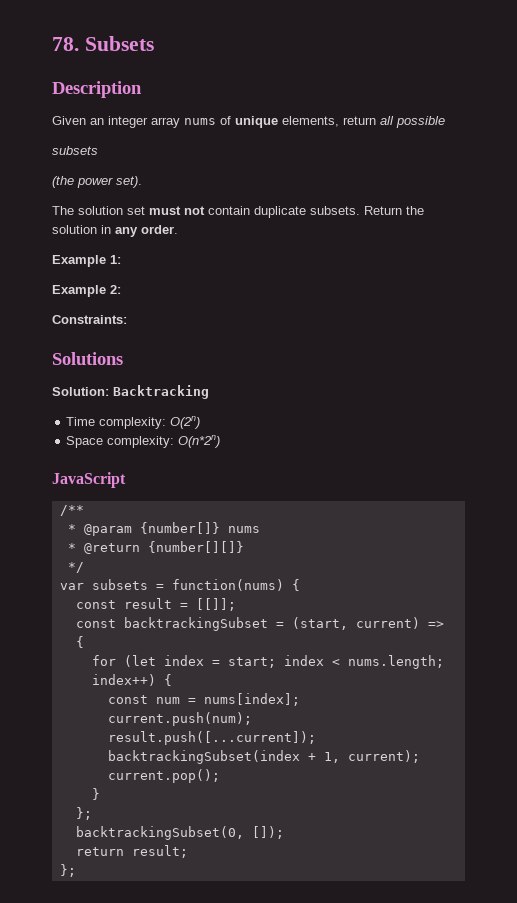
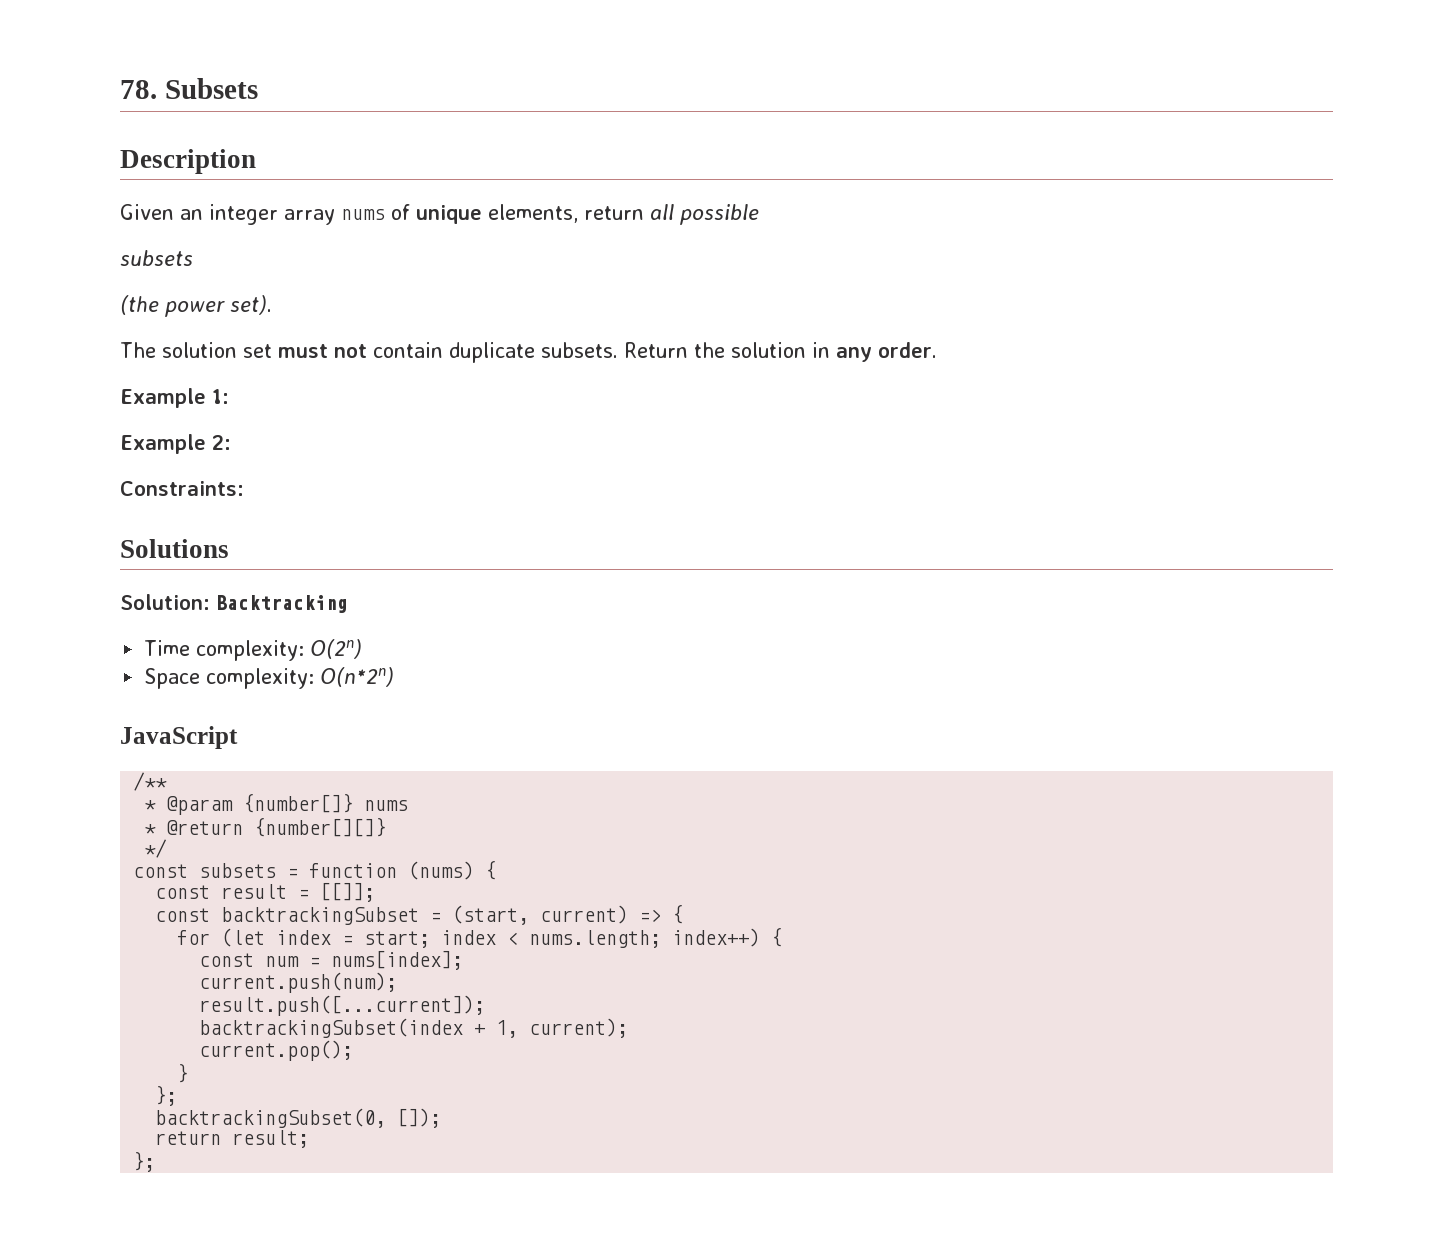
- var subsets = function(nums) {
+ const subsets = function (nums) {

